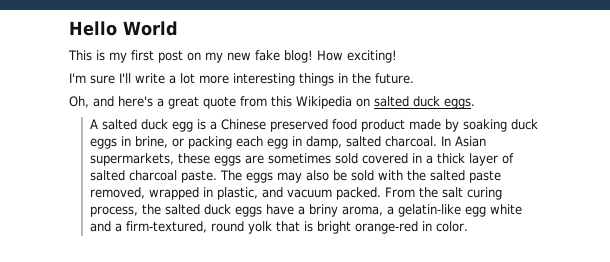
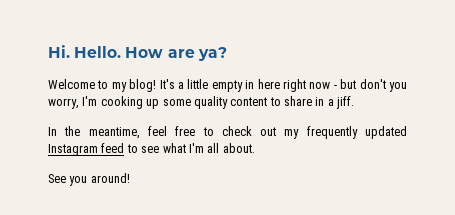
- Hello World
- This is my first post on my new fake blog! How exciting!
- I'm sure I'll write a lot more interesting things in the future.
- Oh, and here's a great quote from this Wikipedia on salted duck eggs.
- A salted duck egg is a Chinese preserved food product made by soaking duck eggs in brine, or packing each egg in damp, salted charcoal. In Asian supermarkets, these eggs are sometimes sold covered in a thick layer of salted charcoal paste. The eggs may also be sold with the salted paste removed, wrapped in plastic, and vacuum packed. From the salt curing process, the salted duck eggs have a briny aroma, a gelatin-like egg white and a firm-textured, round yolk that is bright orange-red in color.
+ Hi. Hello. How are ya?
+ Welcome to my blog! It's a little empty in here right now - but don't you worry, I'm cooking up some quality content to share in a jiff.
+ In the meantime, feel free to check out my frequently updated Instagram feed to see what I'm all about.
+ See you around!

